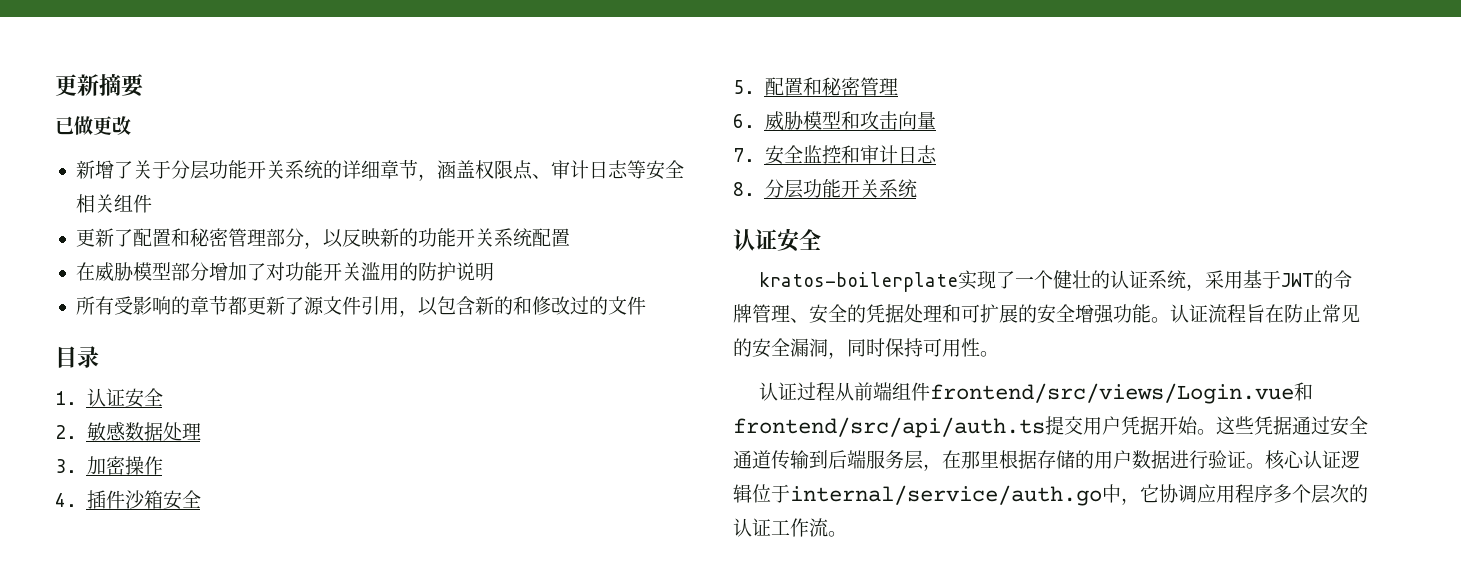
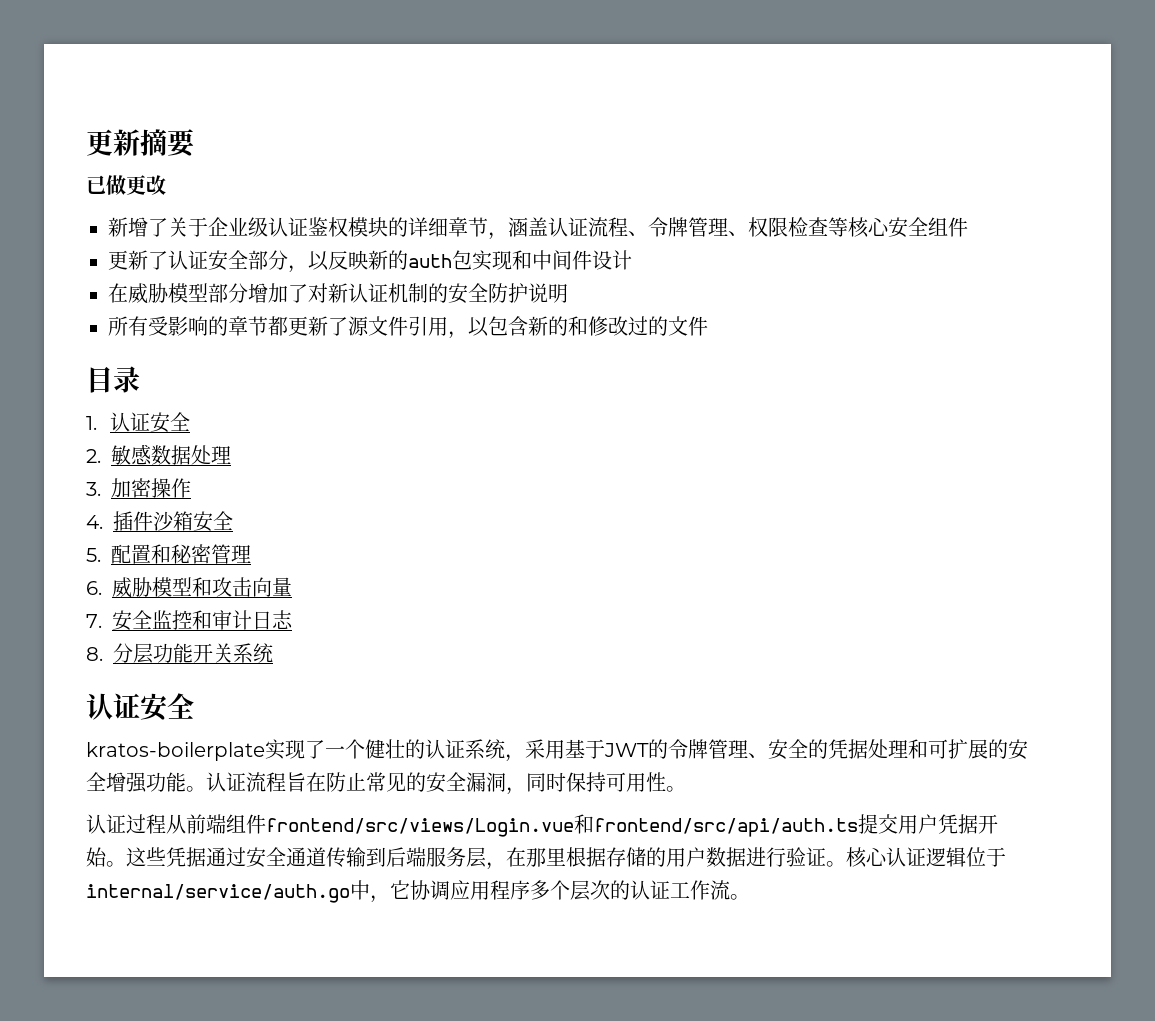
- 新增了关于分层功能开关系统的详细章节，涵盖权限点、审计日志等安全相关组件
+ 新增了关于企业级认证鉴权模块的详细章节，涵盖认证流程、令牌管理、权限检查等核心安全组件
- 更新了配置和秘密管理部分，以反映新的功能开关系统配置
+ 更新了认证安全部分，以反映新的auth包实现和中间件设计
- 在威胁模型部分增加了对功能开关滥用的防护说明
+ 在威胁模型部分增加了对新认证机制的安全防护说明

